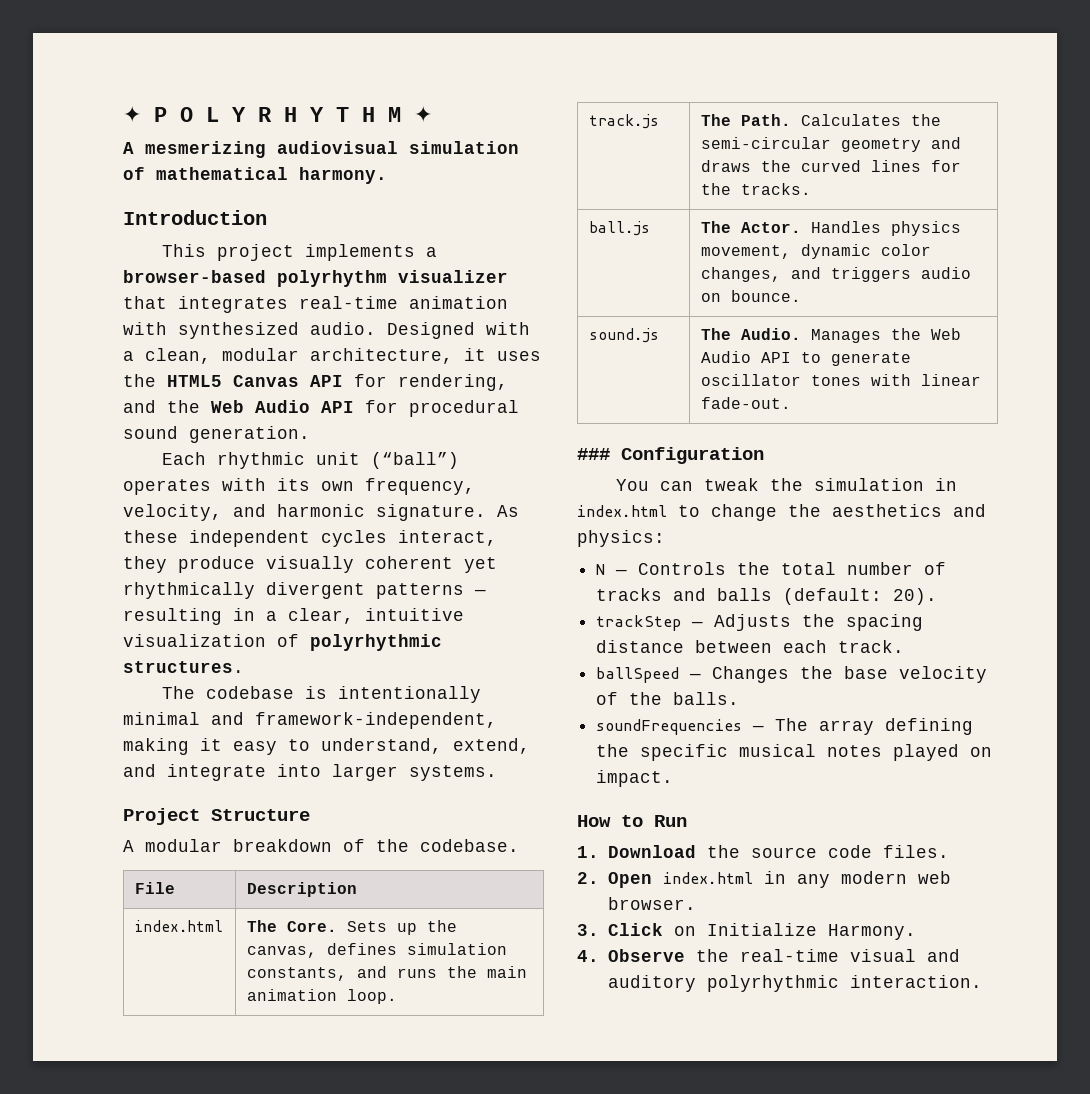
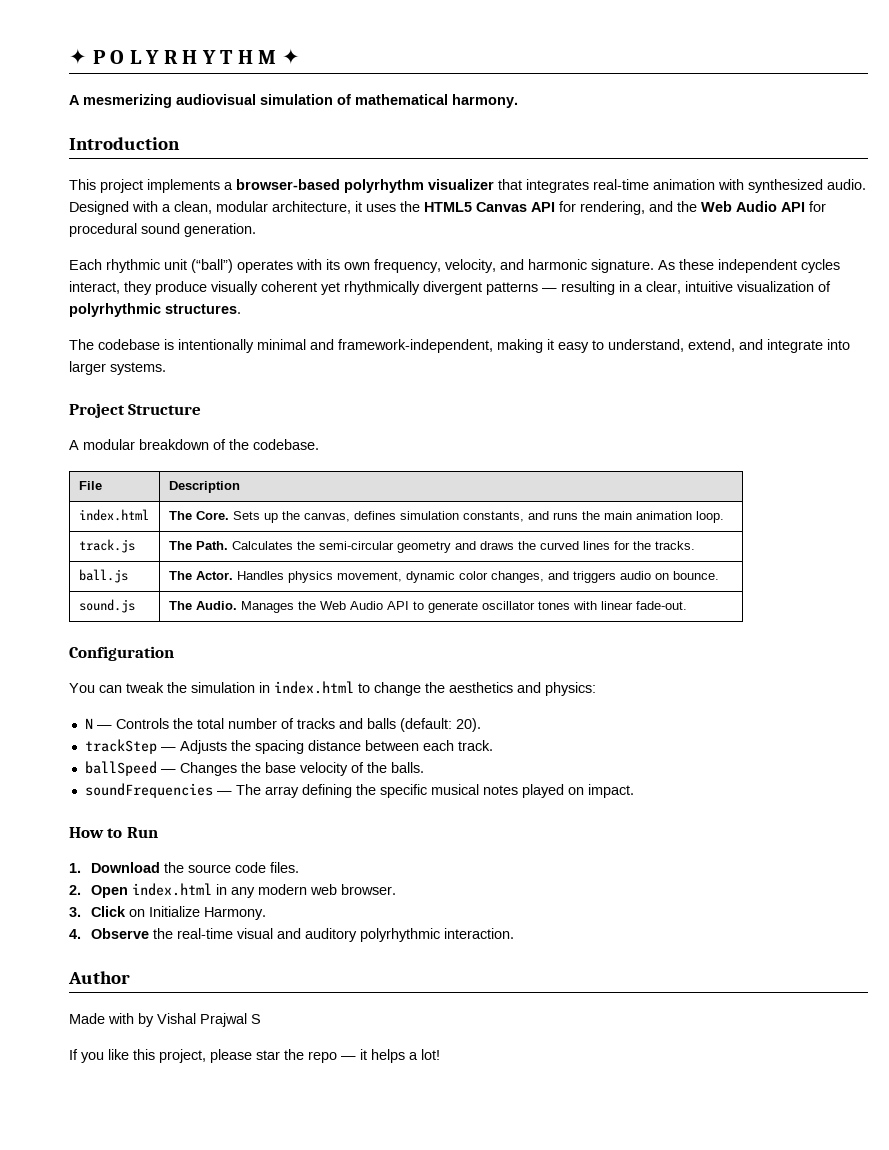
- ### Configuration
+ Configuration
+ Author
+ Made with by Vishal Prajwal S
+ If you like this project, please star the repo — it helps a lot!

